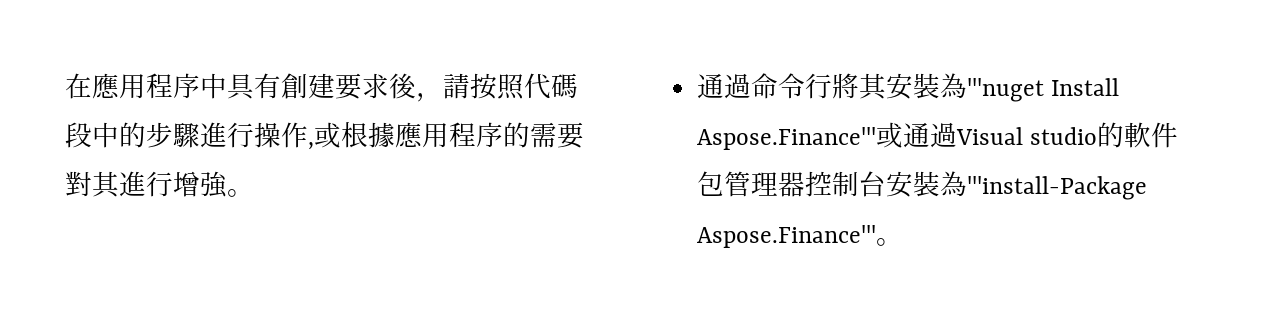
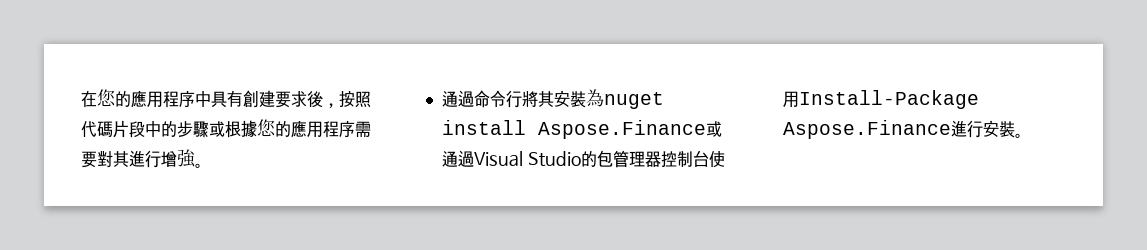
- 在應用程序中具有創建要求後，請按照代碼段中的步驟進行操作,或根據應用程序的需要對其進行增強。
+ 在您的應用程序中具有創建要求後，按照代碼片段中的步驟或根據您的應用程序需要對其進行增強。
- 通過命令行將其安裝為'''nuget Install Aspose.Finance'''或通過Visual studio的軟件包管理器控制台安裝為'''install-Package Aspose.Finance'''。
+ 通過命令行將其安裝為nuget install Aspose.Finance或通過Visual Studio的包管理器控制台使用Install-Package Aspose.Finance進行安裝。

